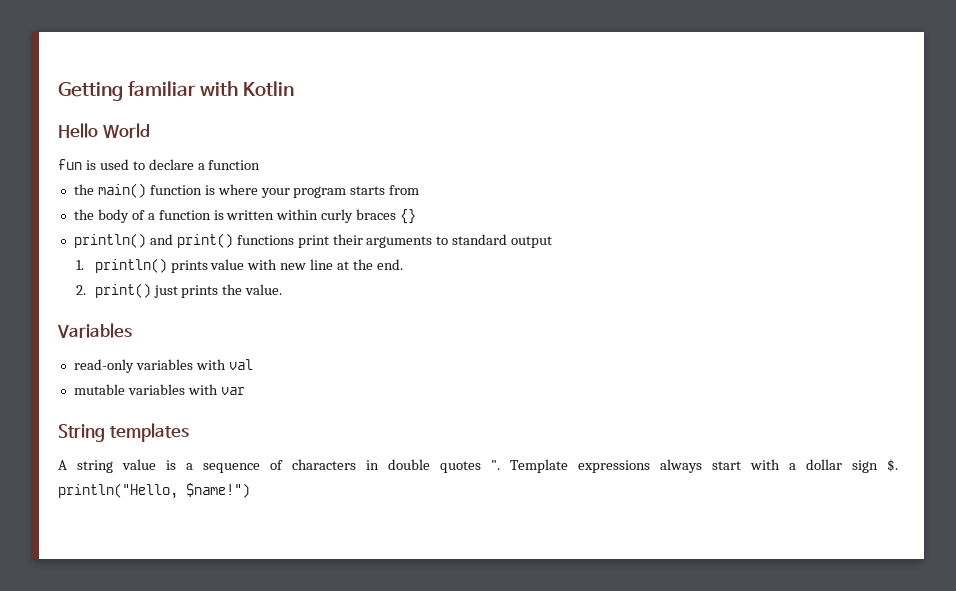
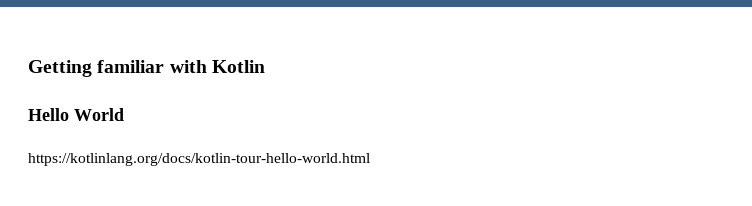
- fun is used to declare a function
- the main() function is where your program starts from
- the body of a function is written within curly braces {}
- println() and print() functions print their arguments to standard output
- 1. println() prints value with new line at the end.
- 2. print() just prints the value.
- Variables
- read-only variables with val
- mutable variables with var
- String templates
- A string value is a sequence of characters in double quotes ". Template expressions always start with a dollar sign $. println("Hello, $name!")
+ https://kotlinlang.org/docs/kotlin-tour-hello-world.html

